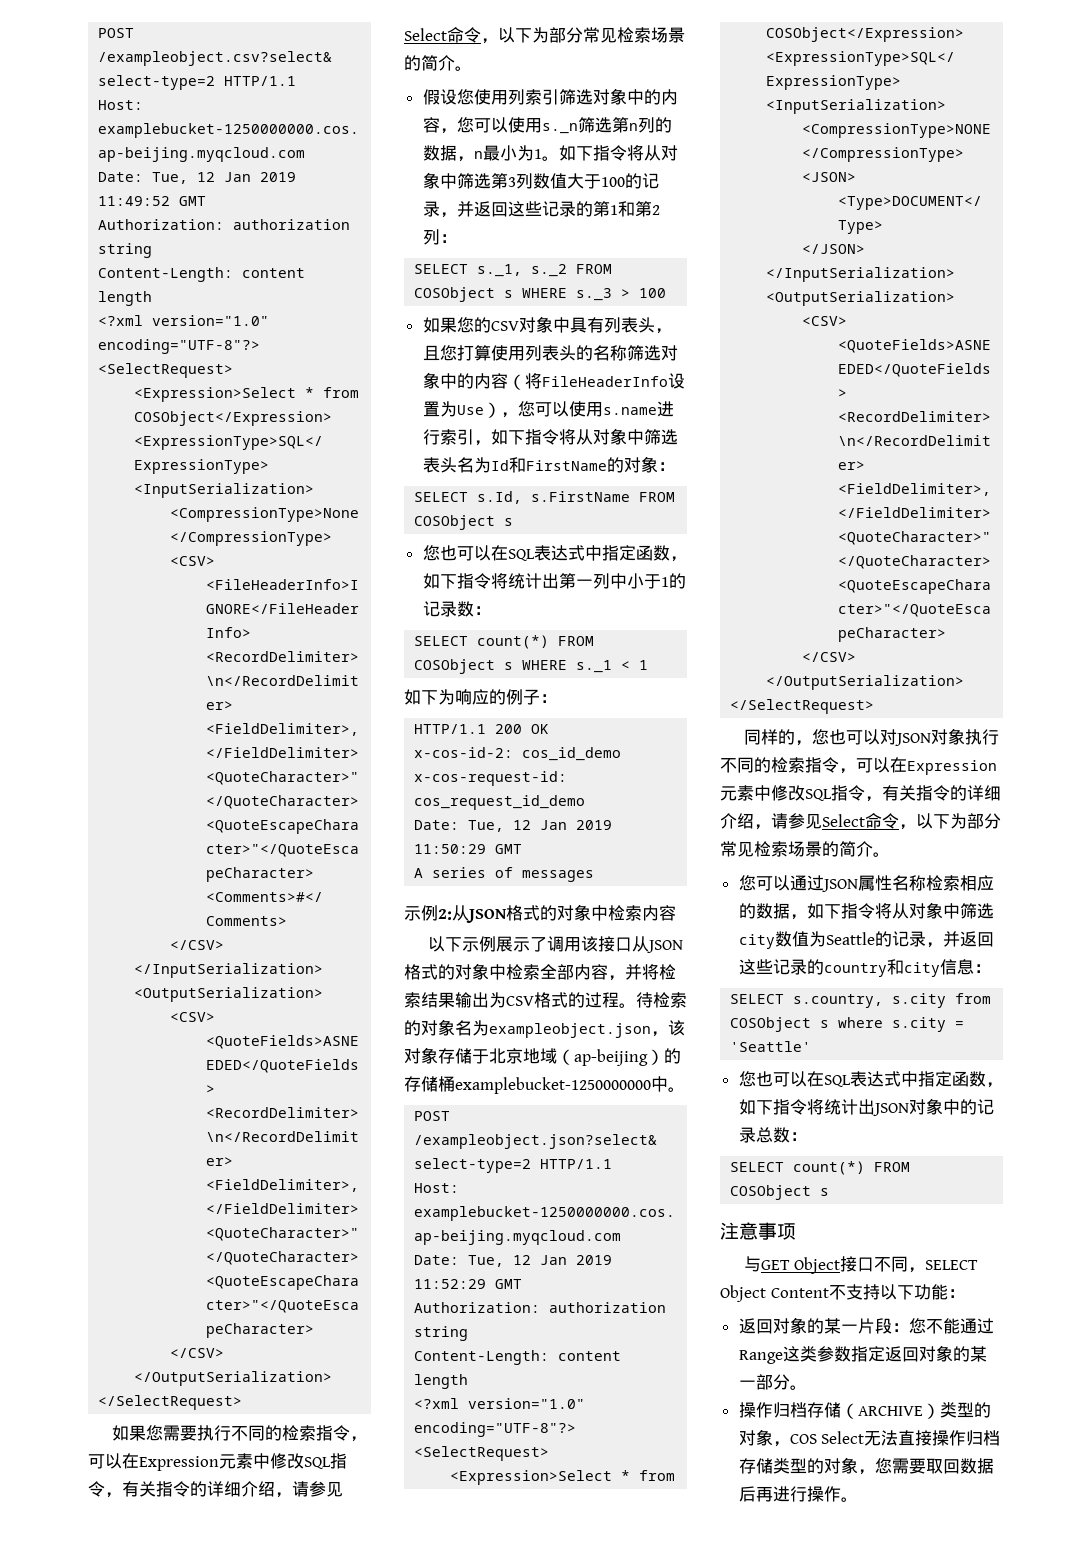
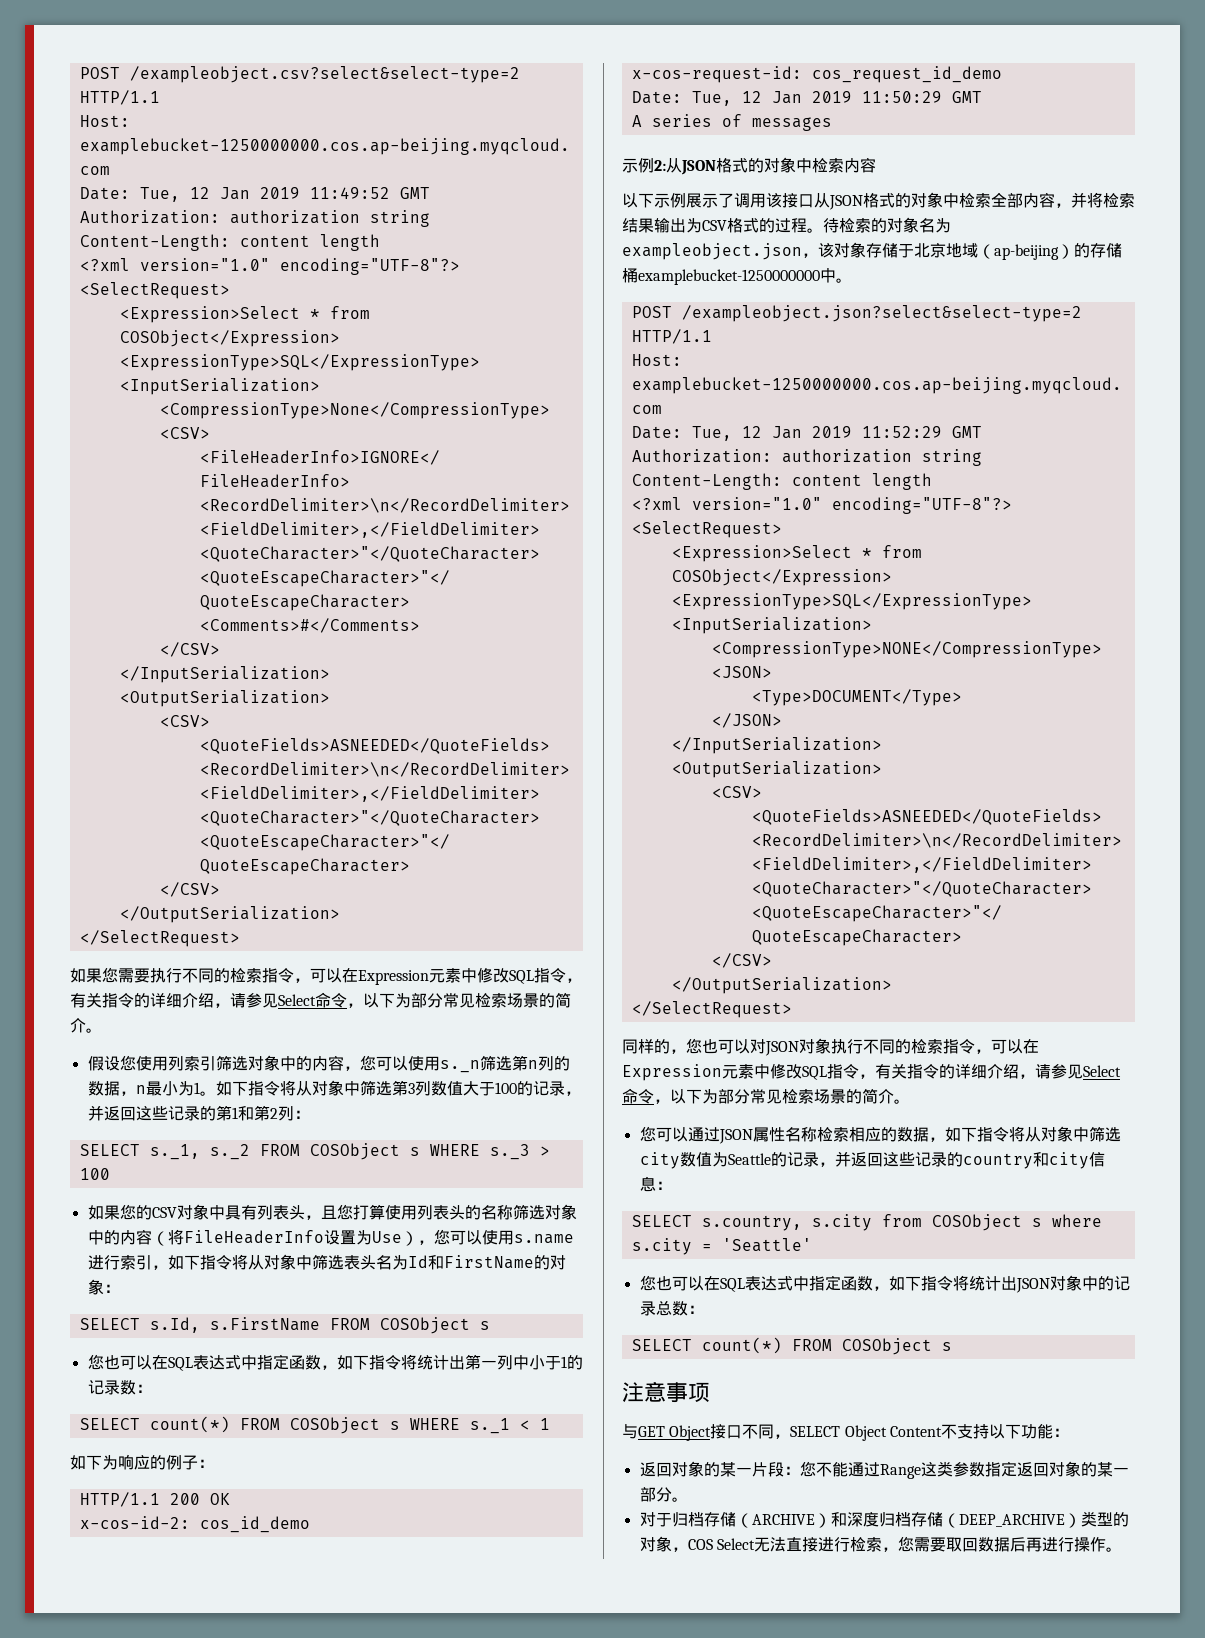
- 操作归档存储（ARCHIVE）类型的对象，COS Select无法直接操作归档存储类型的对象，您需要取回数据后再进行操作。
+ 对于归档存储（ARCHIVE）和深度归档存储（DEEP_ARCHIVE）类型的对象，COS Select无法直接进行检索，您需要取回数据后再进行操作。

